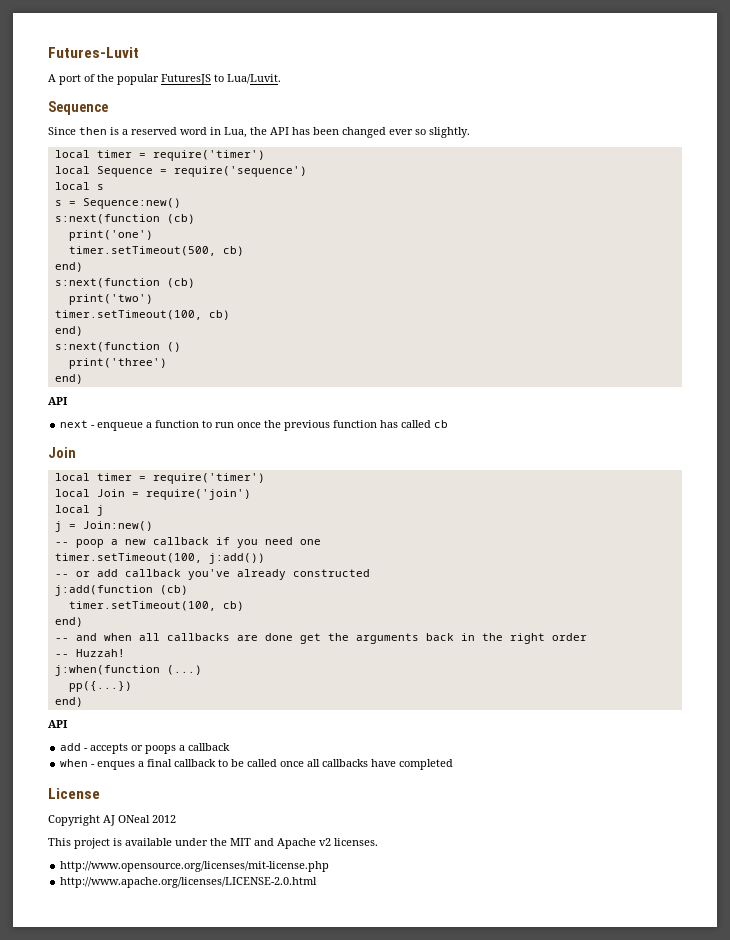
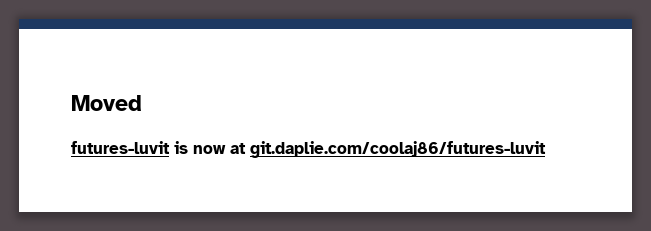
- Futures-Luvit
- A port of the popular FuturesJS to Lua/Luvit.
- Sequence
- Since then is a reserved word in Lua, the API has been changed ever so slightly.
- local timer = require('timer')
- local Sequence = require('sequence')
- local s
- s = Sequence:new()
- s:next(function (cb)
- print('one')
- timer.setTimeout(500, cb)
- end)
- s:next(function (cb)
- print('two')
- timer.setTimeout(100, cb)
- end)
- s:next(function ()
- print('three')
- end)
- API
- next - enqueue a function to run once the previous function has called cb
- Join
- local timer = require('timer')
- local Join = require('join')
- local j
- j = Join:new()
- -- poop a new callback if you need one
- timer.setTimeout(100, j:add())
- -- or add callback you've already constructed
- j:add(function (cb)
- timer.setTimeout(100, cb)
- end)
- -- and when all callbacks are done get the arguments back in the right order
- -- Huzzah!
- j:when(function (...)
- pp({...})
- end)
- API
- add - accepts or poops a callback
- when - enques a final callback to be called once all callbacks have completed
- License
- Copyright AJ ONeal 2012
- This project is available under the MIT and Apache v2 licenses.
- http://www.opensource.org/licenses/mit-license.php
- http://www.apache.org/licenses/LICENSE-2.0.html
+ Moved
+ futures-luvit is now at git.daplie.com/coolaj86/futures-luvit

